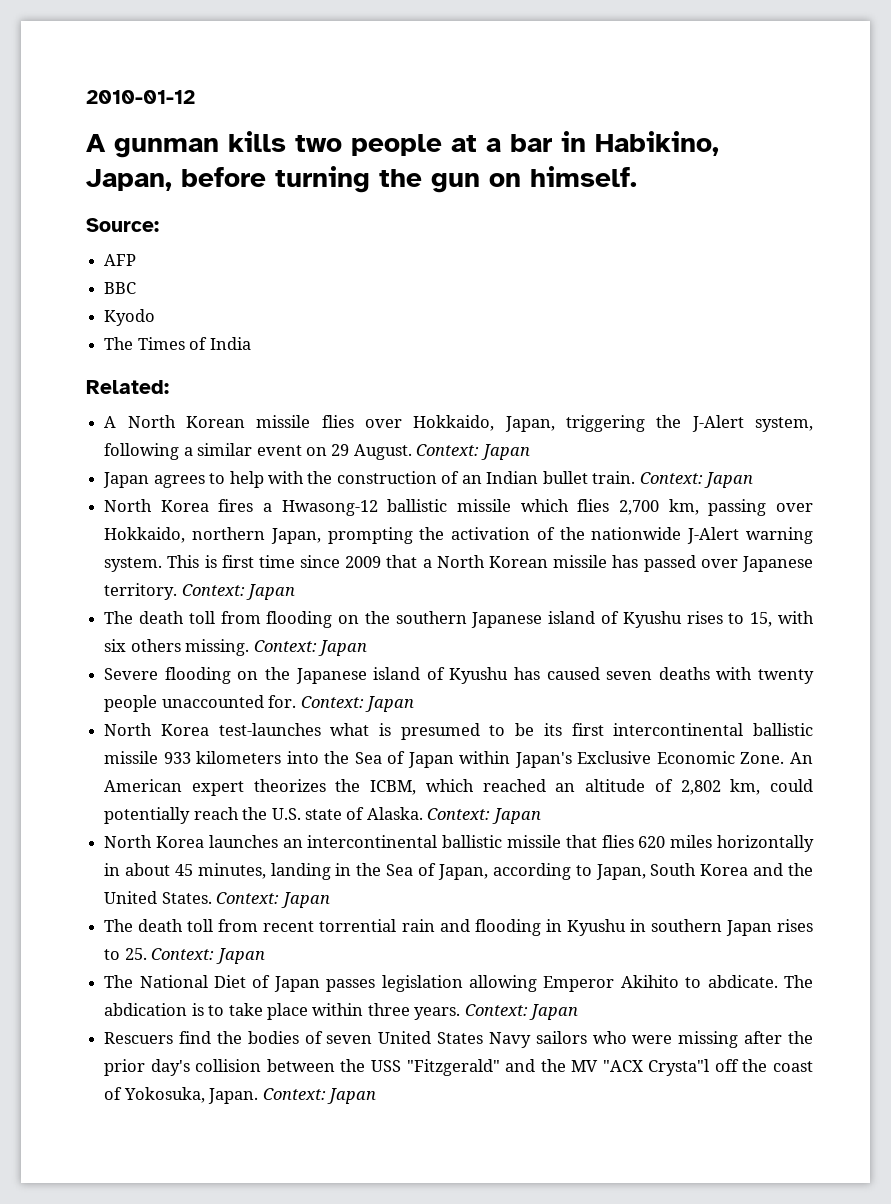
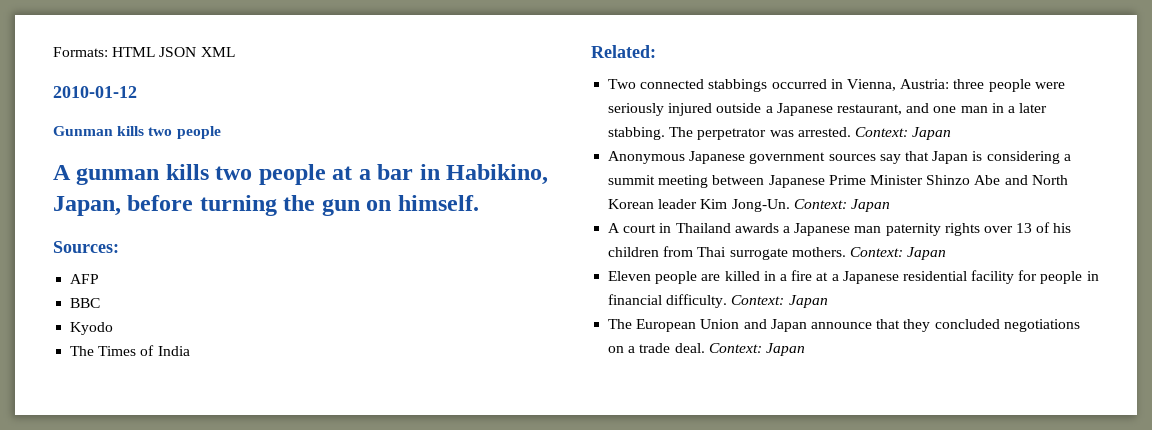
+ Formats: HTML JSON XML
  2010-01-12
+ Gunman kills two people
- Source:
+ Sources:
- A North Korean missile flies over Hokkaido, Japan, triggering the J-Alert system, following a similar event on 29 August. Context: Japan
- Japan agrees to help with the construction of an Indian bullet train. Context: Japan
- North Korea fires a Hwasong-12 ballistic missile which flies 2,700 km, passing over Hokkaido, northern Japan, prompting the activation of the nationwide J-Alert warning system. This is first time since 2009 that a North Korean missile has passed over Japanese territory. Context: Japan
- The death toll from flooding on the southern Japanese island of Kyushu rises to 15, with six others missing. Context: Japan
- Severe flooding on the Japanese island of Kyushu has caused seven deaths with twenty people unaccounted for. Context: Japan
- North Korea test-launches what is presumed to be its first intercontinental ballistic missile 933 kilometers into the Sea of Japan within Japan's Exclusive Economic Zone. An American expert theorizes the ICBM, which reached an altitude of 2,802 km, could potentially reach the U.S. state of Alaska. Context: Japan
- North Korea launches an intercontinental ballistic missile that flies 620 miles horizontally in about 45 minutes, landing in the Sea of Japan, according to Japan, South Korea and the United States. Context: Japan
- The death toll from recent torrential rain and flooding in Kyushu in southern Japan rises to 25. Context: Japan
- The National Diet of Japan passes legislation allowing Emperor Akihito to abdicate. The abdication is to take place within three years. Context: Japan
- Rescuers find the bodies of seven United States Navy sailors who were missing after the prior day's collision between the USS "Fitzgerald" and the MV "ACX Crysta"l off the coast of Yokosuka, Japan.
+ Two connected stabbings occurred in Vienna, Austria: three people were seriously injured outside a Japanese restaurant, and one man in a later stabbing. The perpetrator was arrested. Context: Japan
+ Anonymous Japanese government sources say that Japan is considering a summit meeting between Japanese Prime Minister Shinzo Abe and North Korean leader Kim Jong-Un. Context: Japan
+ A court in Thailand awards a Japanese man paternity rights over 13 of his children from Thai surrogate mothers. Context: Japan
+ Eleven people are killed in a fire at a Japanese residential facility for people in financial difficulty. Context: Japan
+ The European Union and Japan announce that they concluded negotiations on a trade deal.

